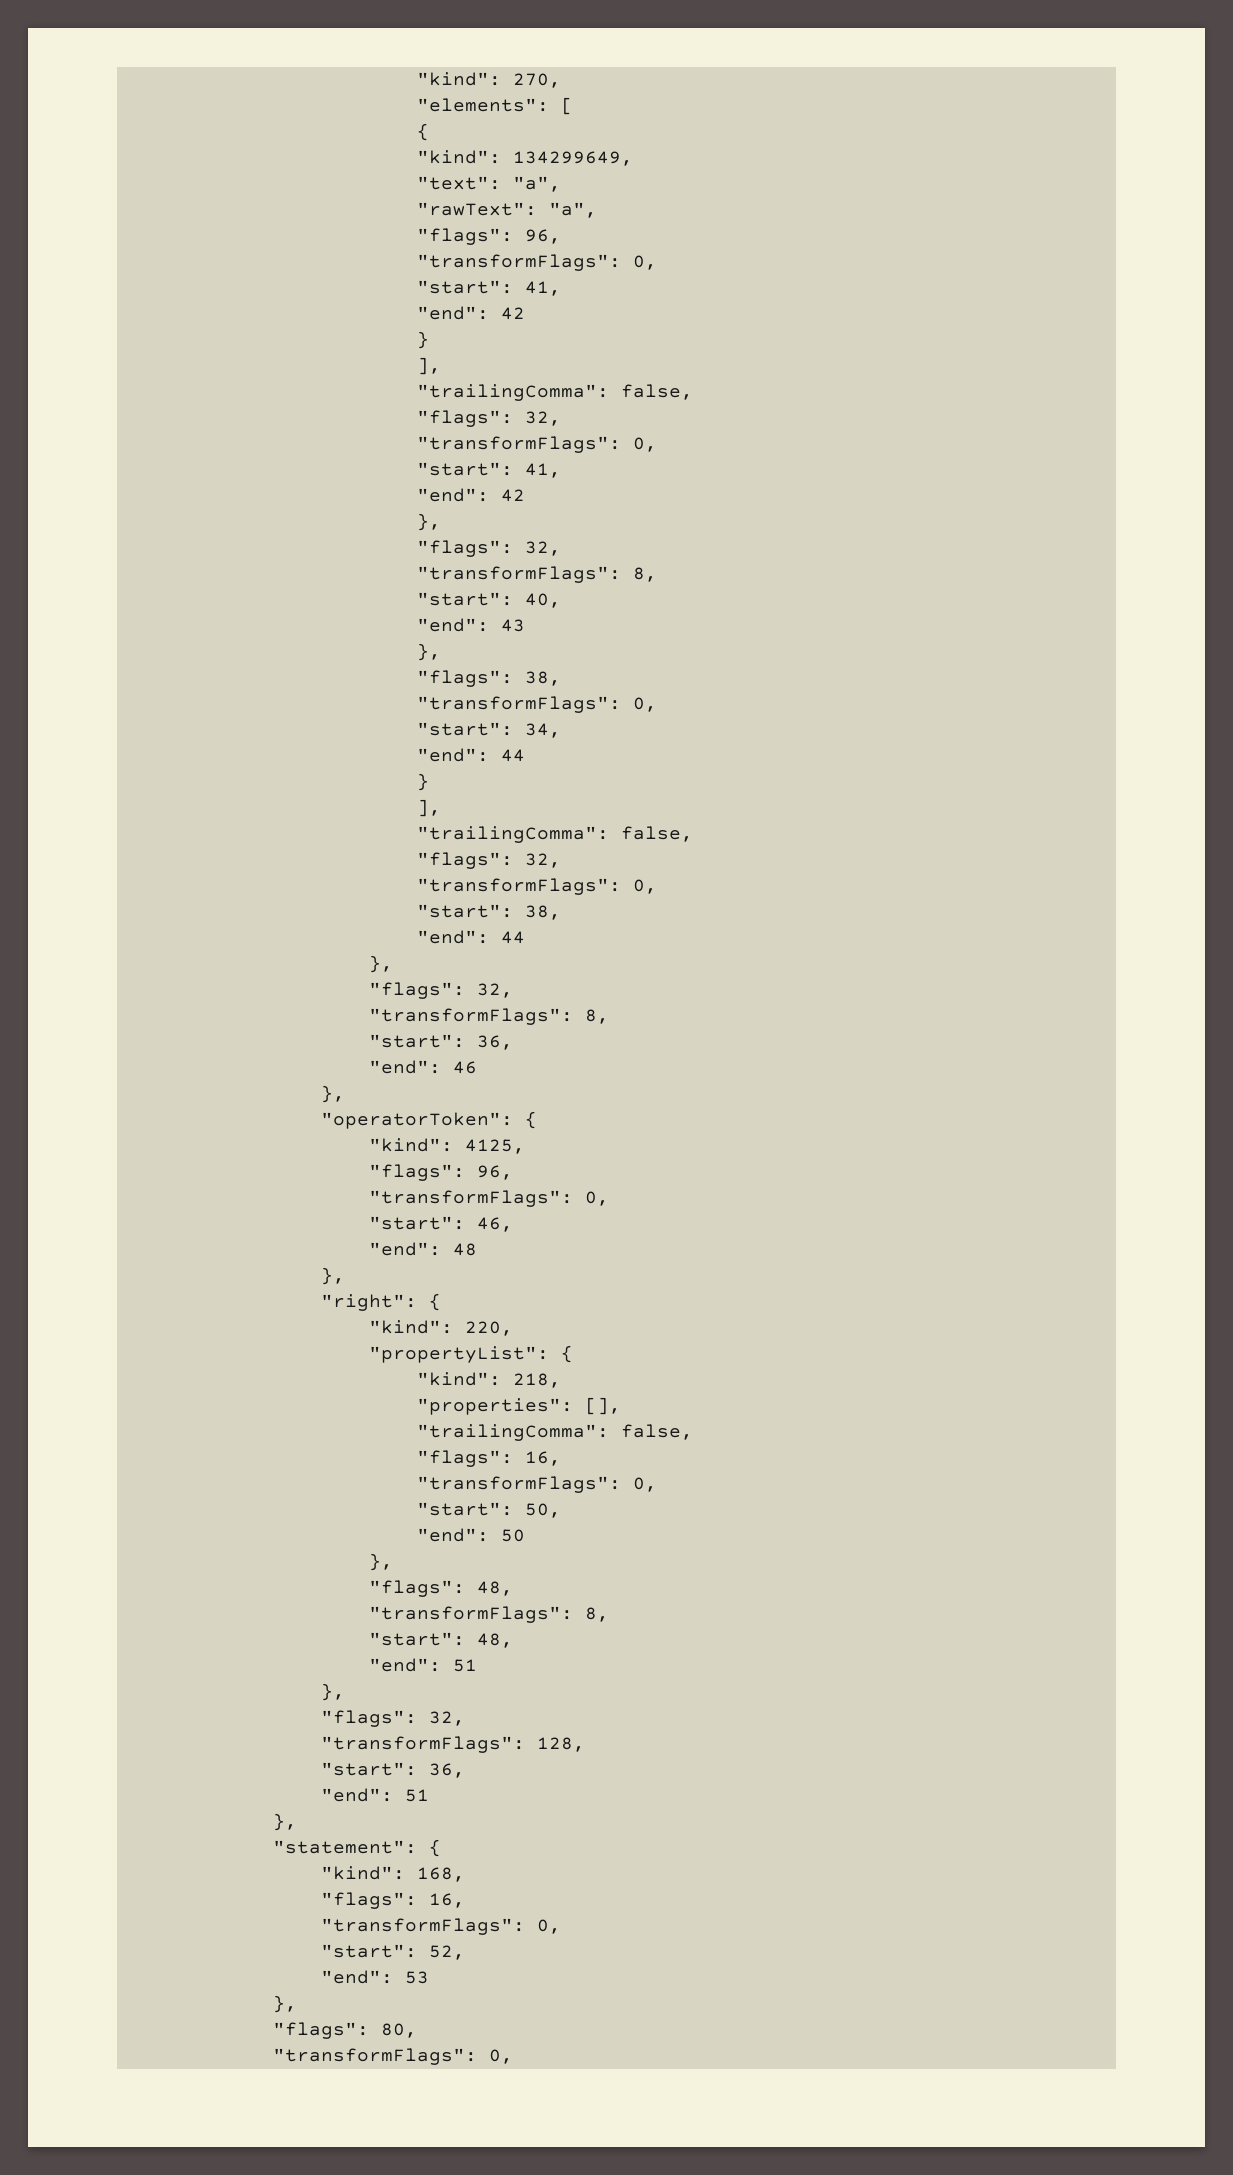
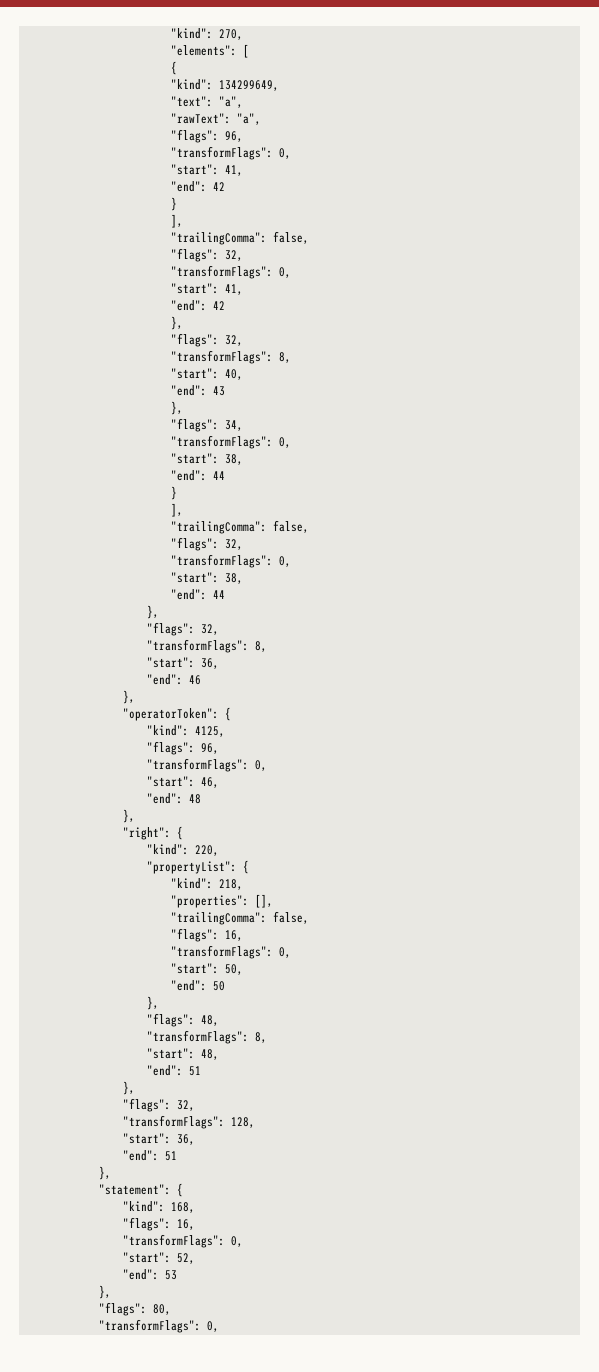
- "flags": 38,
+ "flags": 34,
  "transformFlags": 0,
- "start": 34,
+ "start": 38,

